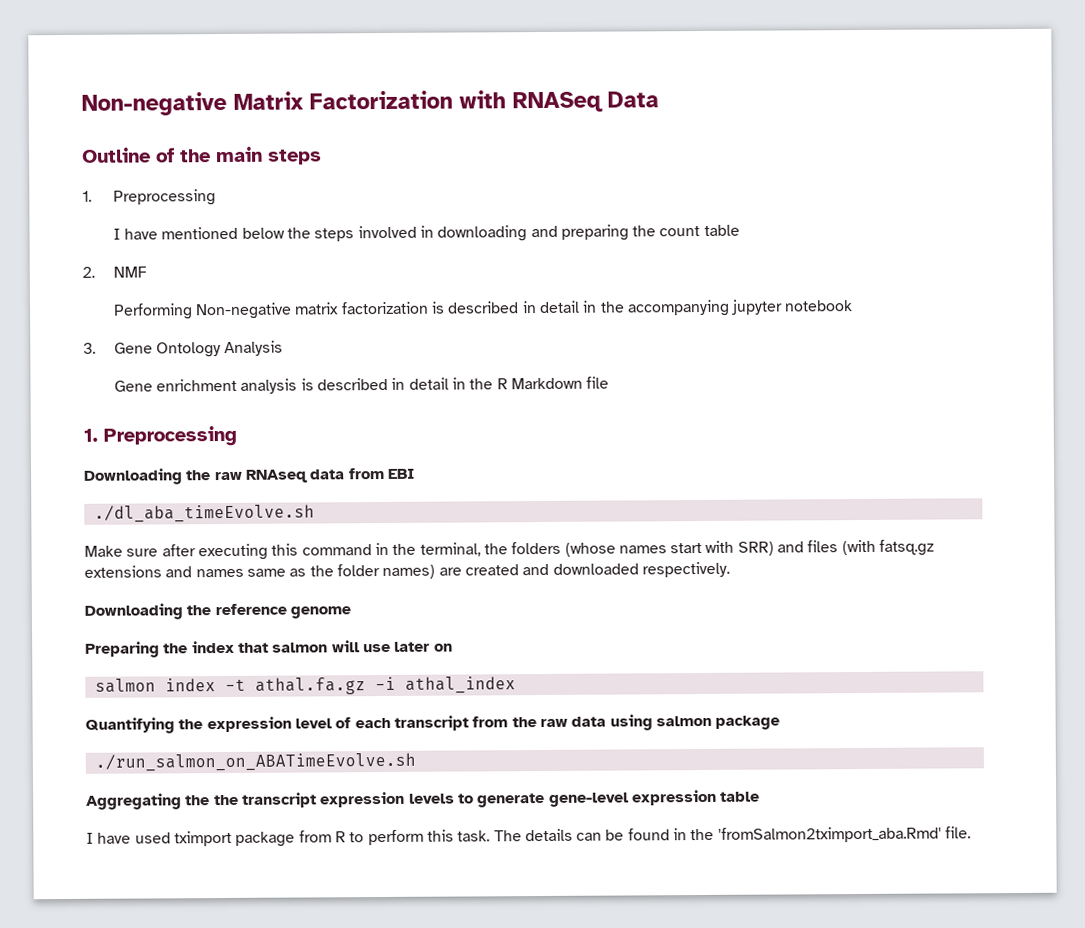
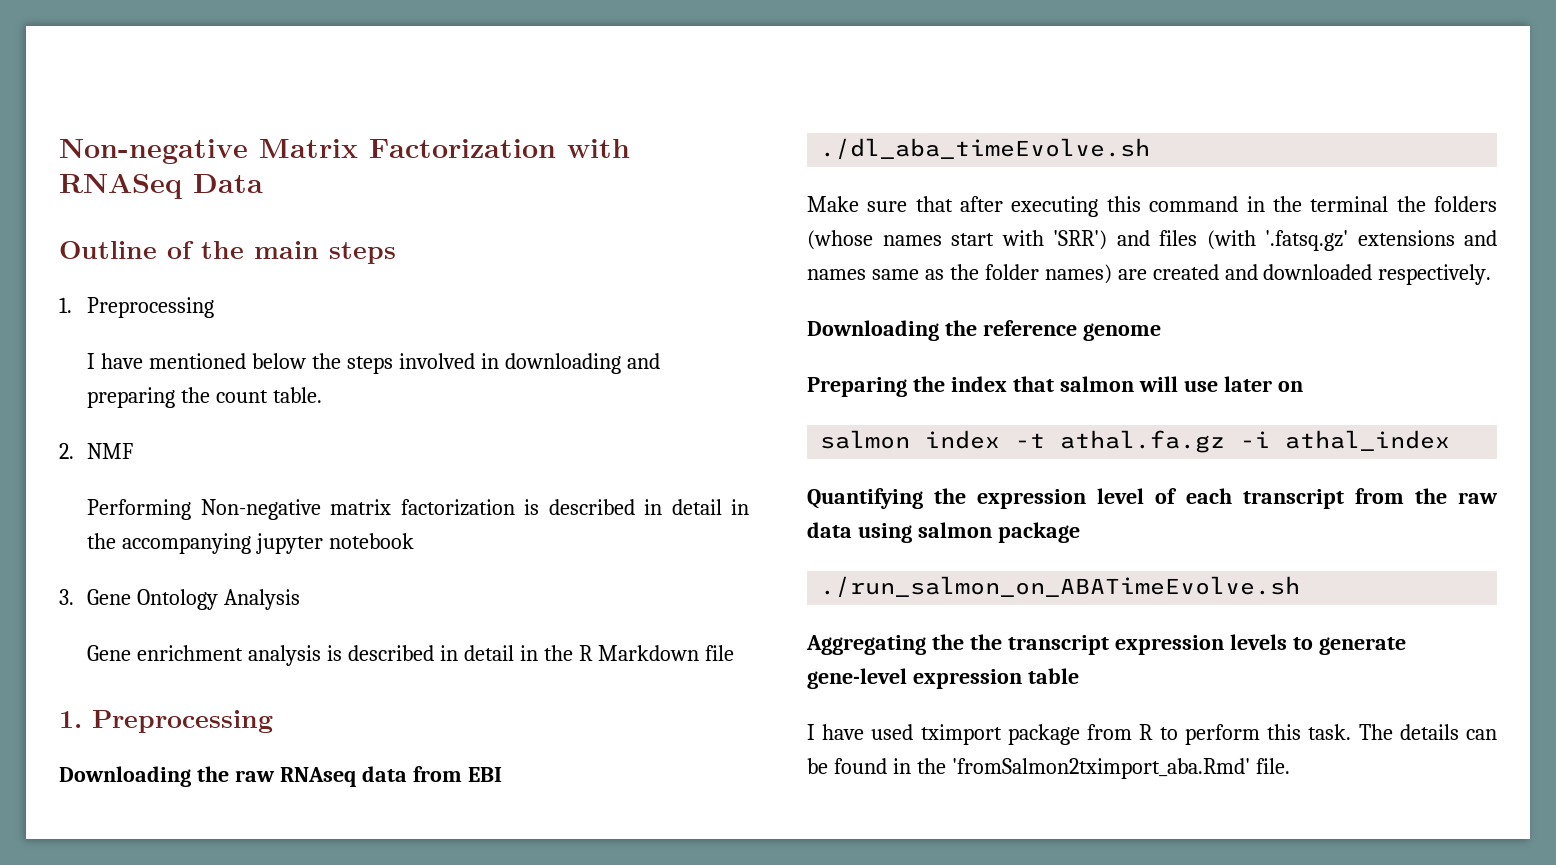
- I have mentioned below the steps involved in downloading and preparing the count table
+ I have mentioned below the steps involved in downloading and preparing the count table.
- Make sure after executing this command in the terminal, the folders (whose names start with SRR) and files (with fatsq.gz extensions and names same as the folder names) are created and downloaded respectively.
+ Make sure that after executing this command in the terminal the folders (whose names start with 'SRR') and files (with '.fatsq.gz' extensions and names same as the folder names) are created and downloaded respectively.

